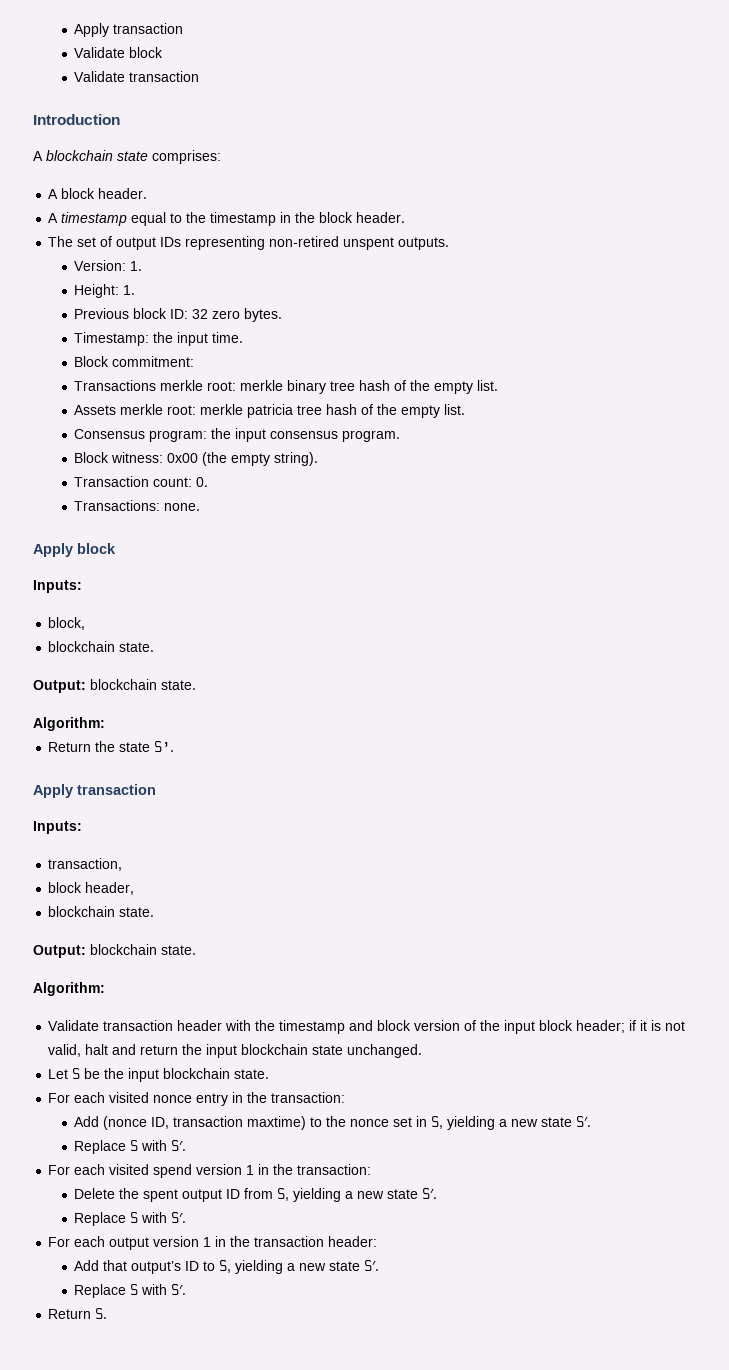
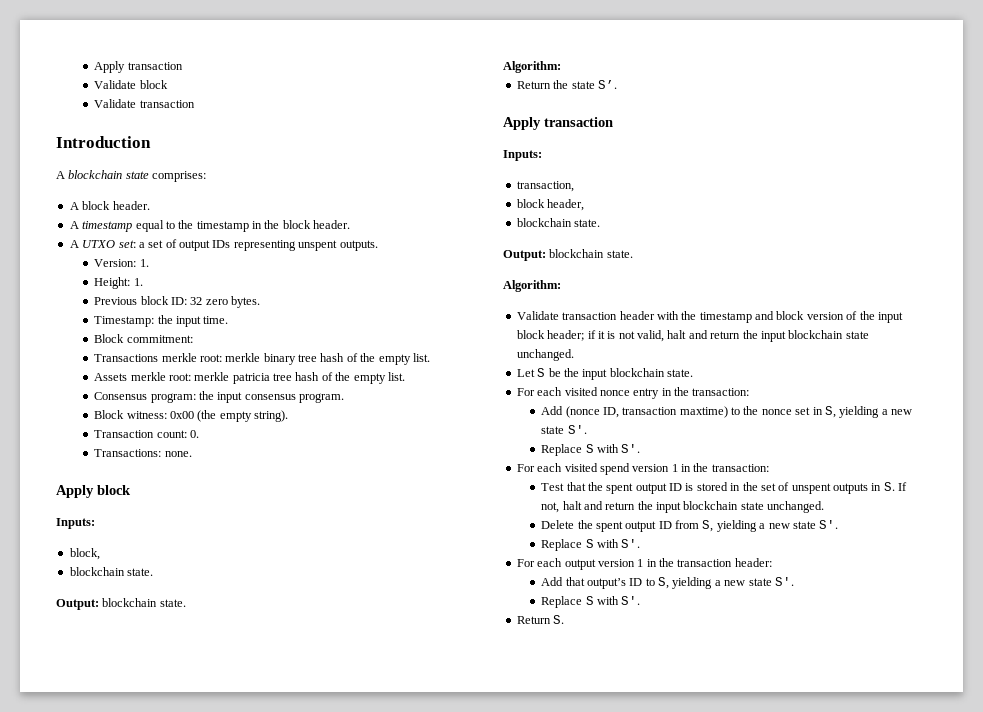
- The set of output IDs representing non-retired unspent outputs.
+ A UTXO set: a set of output IDs representing unspent outputs.
+ Test that the spent output ID is stored in the set of unspent outputs in S. If not, halt and return the input blockchain state unchanged.

